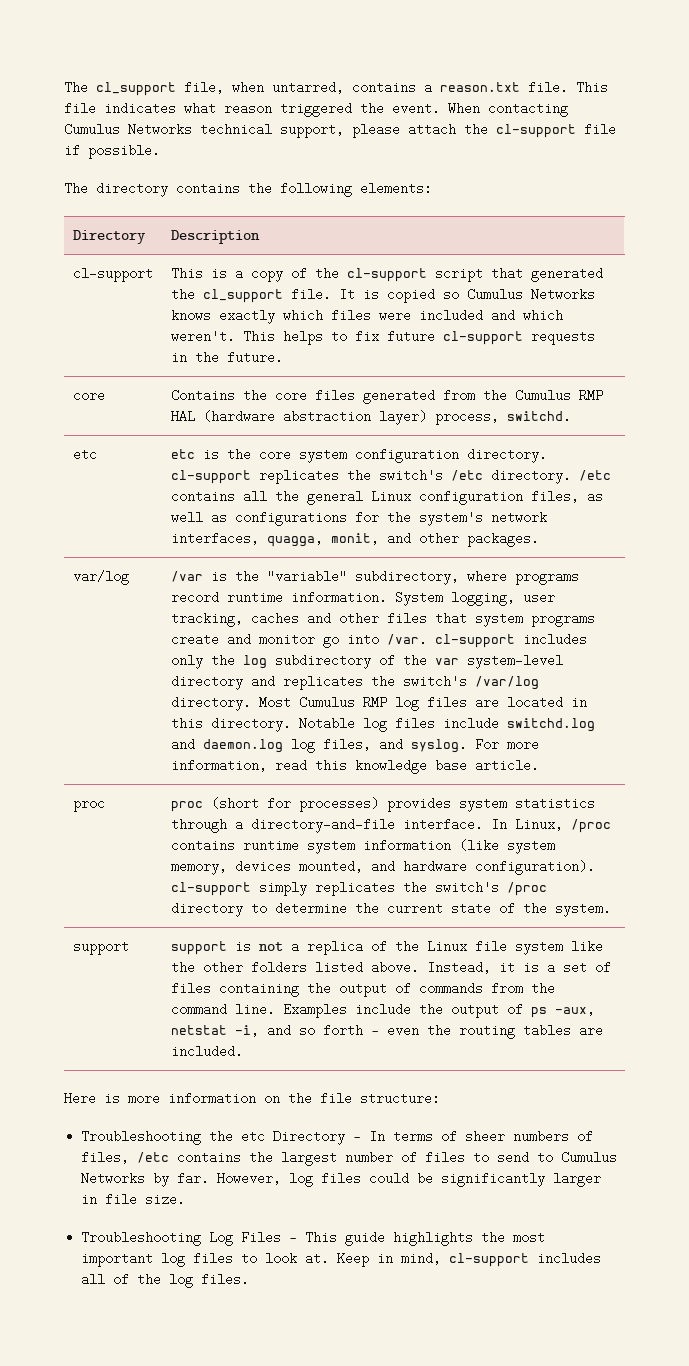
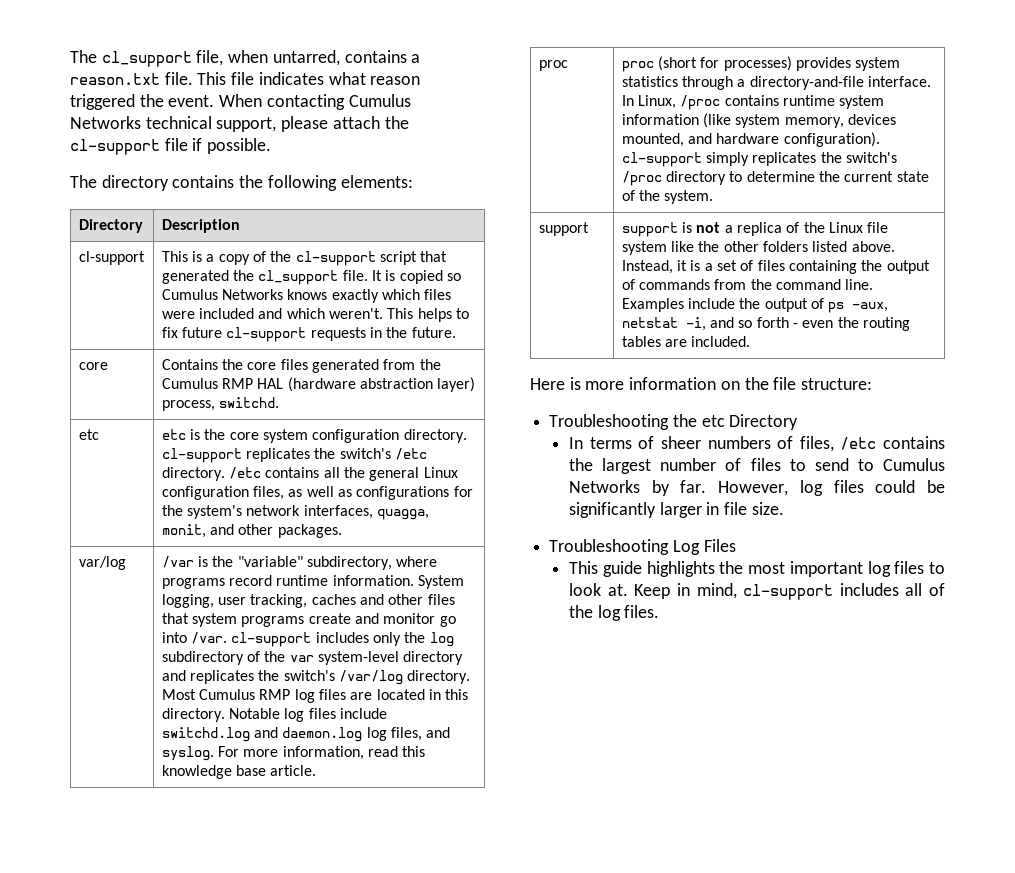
- Examples include the output of ps -aux, netstat -i, and so forth — even the routing tables are included.
+ Examples include the output of ps -aux, netstat -i, and so forth - even the routing tables are included.
- Troubleshooting the etc Directory — In terms of sheer numbers of files, /etc contains the largest number of files to send to Cumulus Networks by far.
+ Troubleshooting the etc Directory
+ In terms of sheer numbers of files, /etc contains the largest number of files to send to Cumulus Networks by far.
- Troubleshooting Log Files — This guide highlights the most important log files to look at.
+ Troubleshooting Log Files
+ This guide highlights the most important log files to look at.

